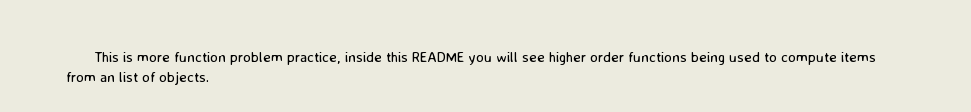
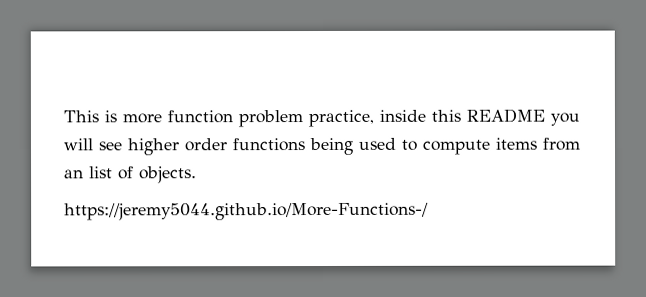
+ https://jeremy5044.github.io/More-Functions-/

